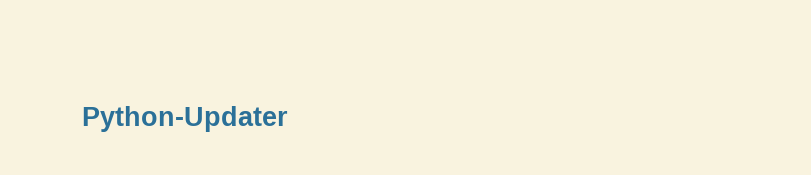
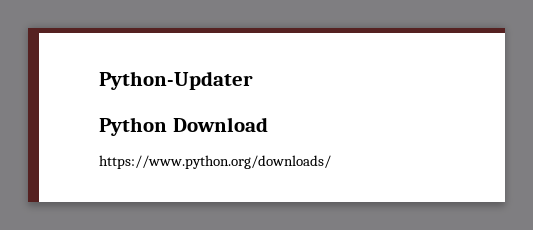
+ Python Download
+ https://www.python.org/downloads/

